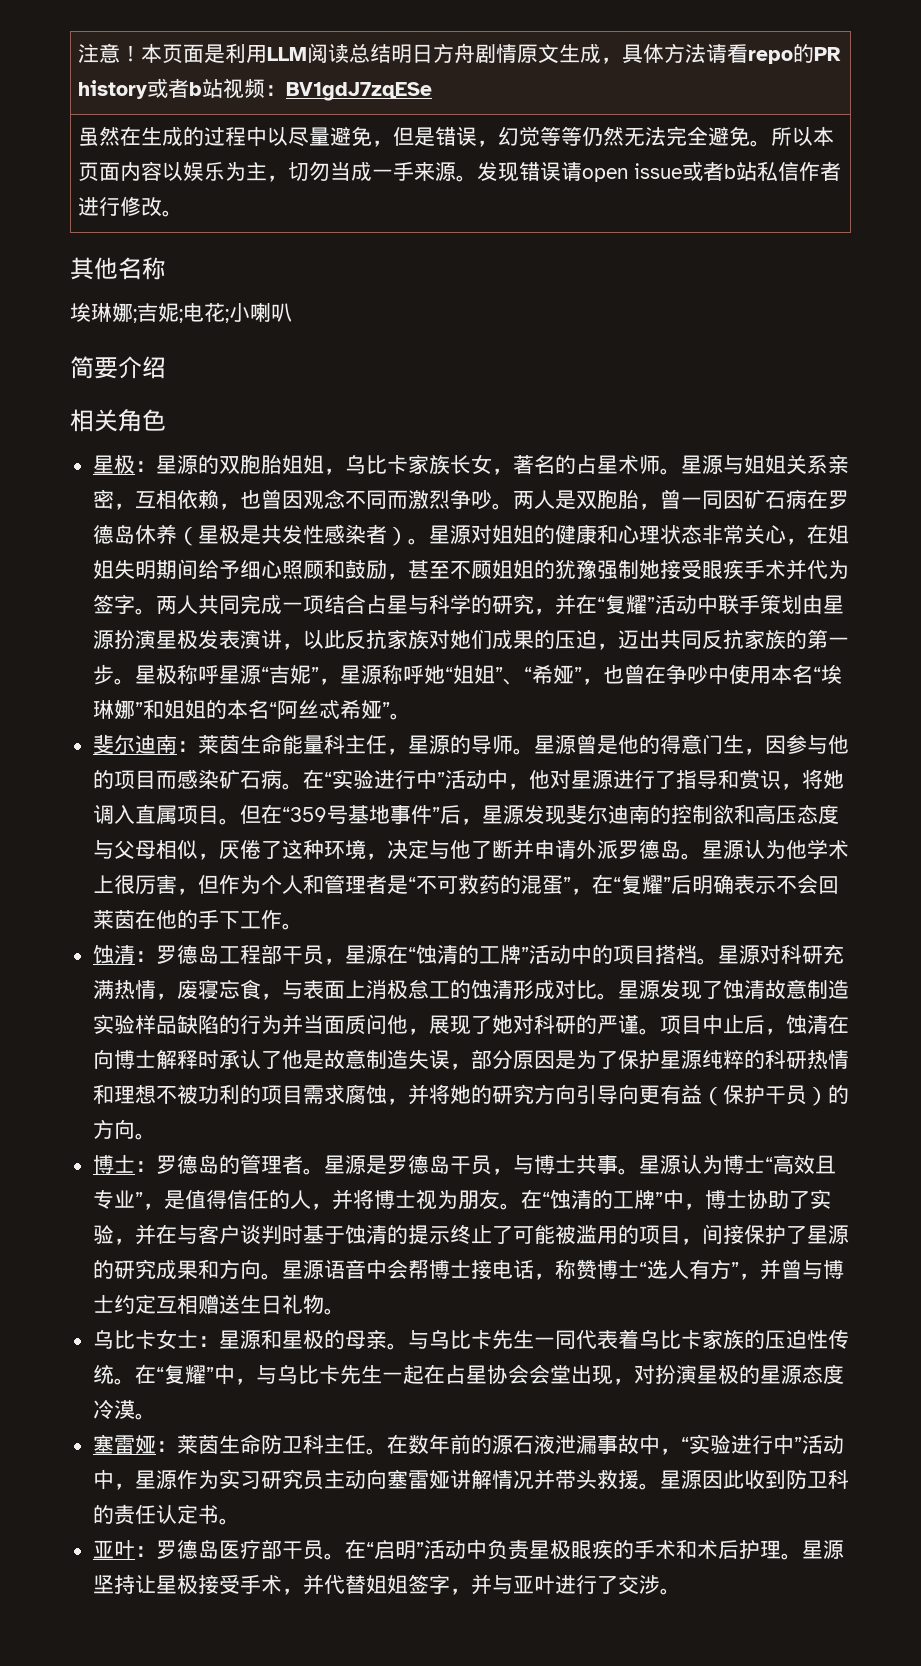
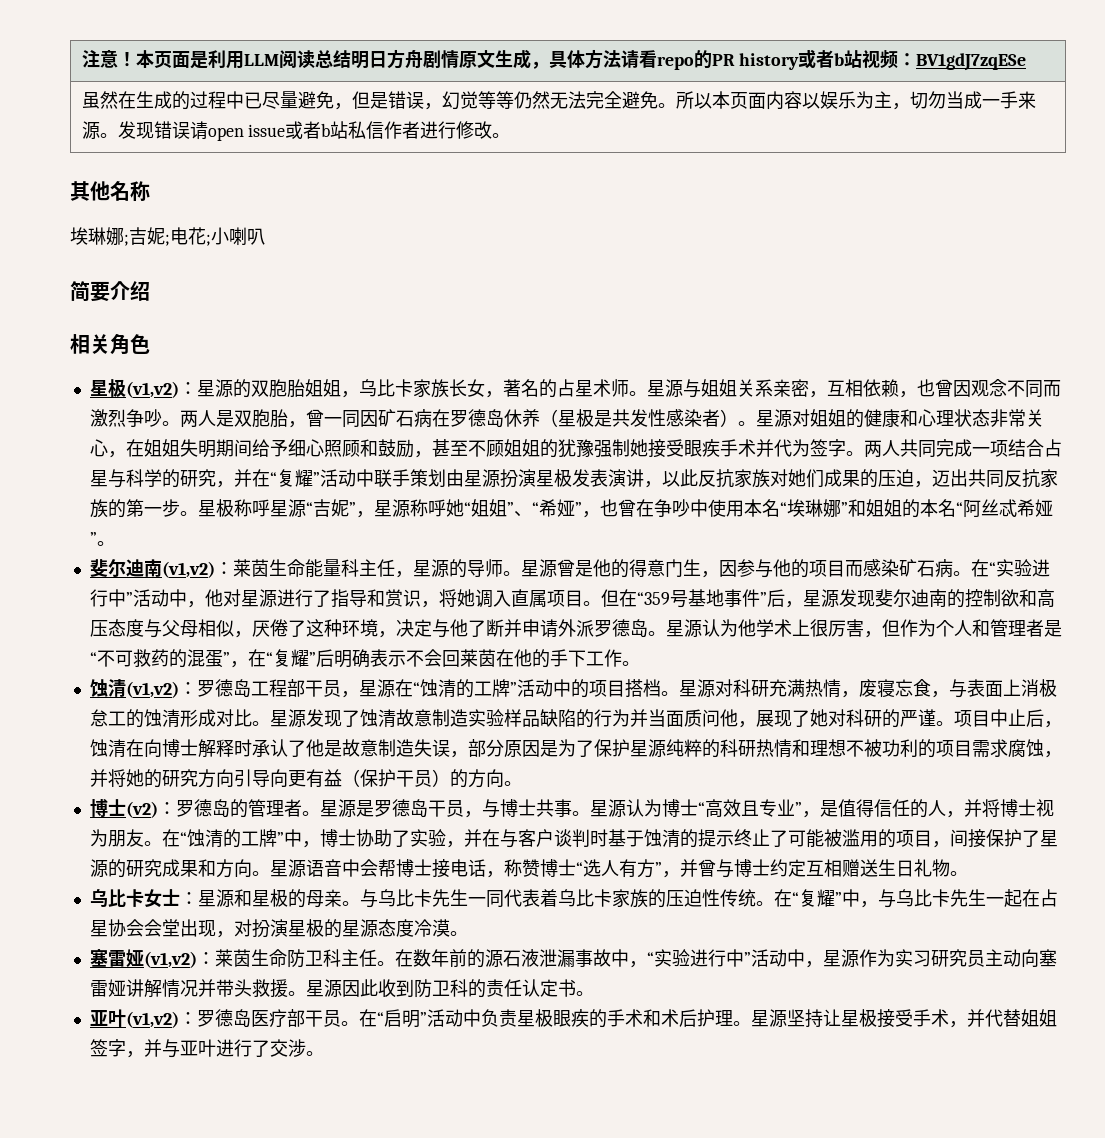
- 虽然在生成的过程中以尽量避免，但是错误，幻觉等等仍然无法完全避免。所以本页面内容以娱乐为主，切勿当成一手来源。发现错误请open issue或者b站私信作者进行修改。
+ 虽然在生成的过程中已尽量避免，但是错误，幻觉等等仍然无法完全避免。所以本页面内容以娱乐为主，切勿当成一手来源。发现错误请open issue或者b站私信作者进行修改。
- 星极：星源的双胞胎姐姐，乌比卡家族长女，著名的占星术师。
+ 星极(v1,v2)：星源的双胞胎姐姐，乌比卡家族长女，著名的占星术师。
- 斐尔迪南：莱茵生命能量科主任，星源的导师。
+ 斐尔迪南(v1,v2)：莱茵生命能量科主任，星源的导师。
- 蚀清：罗德岛工程部干员，星源在“蚀清的工牌”活动中的项目搭档。
+ 蚀清(v1,v2)：罗德岛工程部干员，星源在“蚀清的工牌”活动中的项目搭档。
- 博士：罗德岛的管理者。
+ 博士(v2)：罗德岛的管理者。
- 塞雷娅：莱茵生命防卫科主任。
+ 塞雷娅(v1,v2)：莱茵生命防卫科主任。
- 亚叶：罗德岛医疗部干员。
+ 亚叶(v1,v2)：罗德岛医疗部干员。

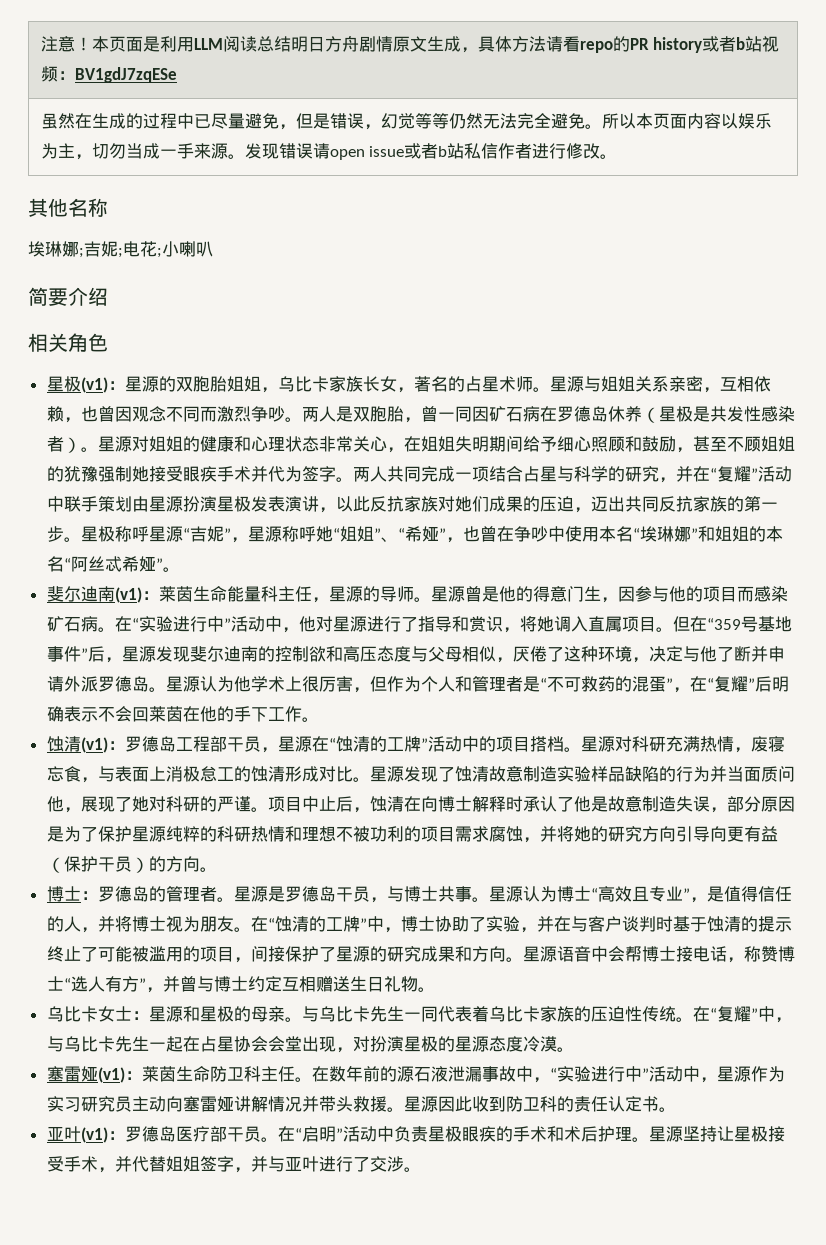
- 星极(v1,v2)：星源的双胞胎姐姐，乌比卡家族长女，著名的占星术师。
+ 星极(v1)：星源的双胞胎姐姐，乌比卡家族长女，著名的占星术师。
- 斐尔迪南(v1,v2)：莱茵生命能量科主任，星源的导师。
+ 斐尔迪南(v1)：莱茵生命能量科主任，星源的导师。
- 蚀清(v1,v2)：罗德岛工程部干员，星源在“蚀清的工牌”活动中的项目搭档。
+ 蚀清(v1)：罗德岛工程部干员，星源在“蚀清的工牌”活动中的项目搭档。
- 博士(v2)：罗德岛的管理者。
+ 博士：罗德岛的管理者。
- 塞雷娅(v1,v2)：莱茵生命防卫科主任。
+ 塞雷娅(v1)：莱茵生命防卫科主任。
- 亚叶(v1,v2)：罗德岛医疗部干员。
+ 亚叶(v1)：罗德岛医疗部干员。

